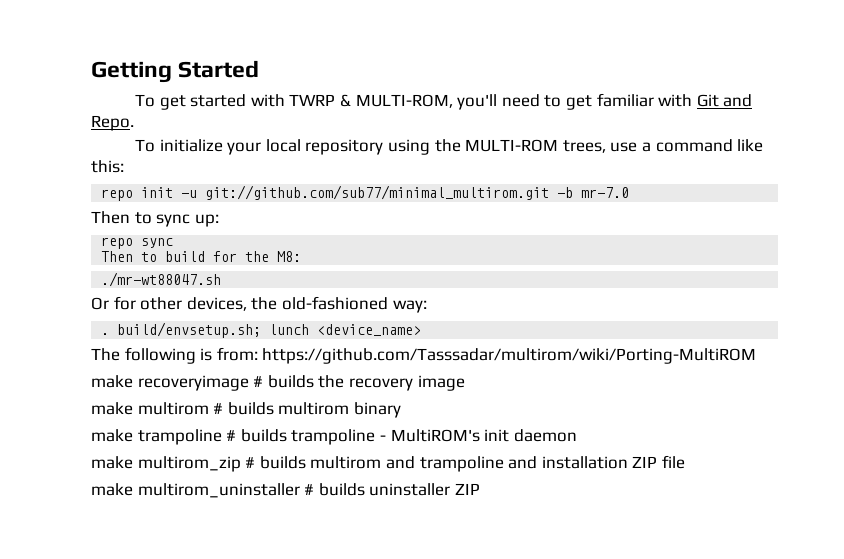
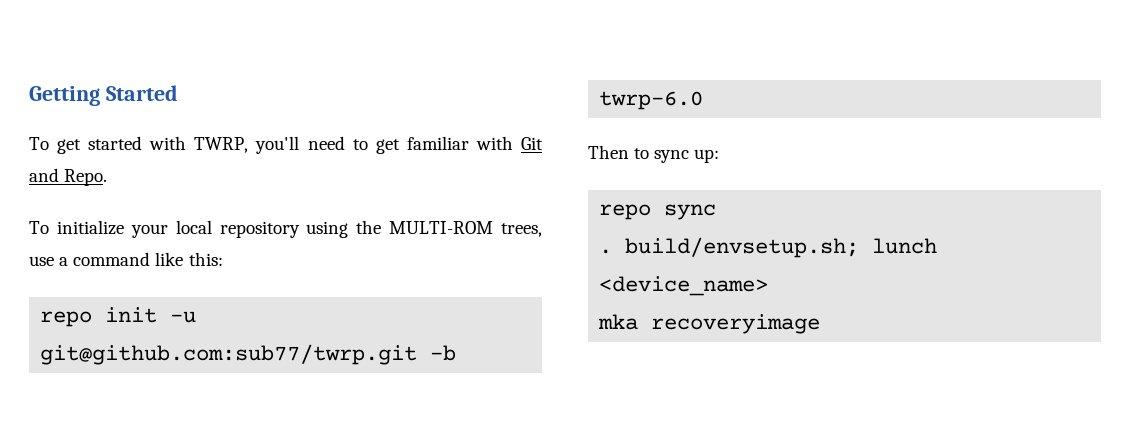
- To get started with TWRP & MULTI-ROM, you'll need to get familiar with Git and Repo.
+ To get started with TWRP, you'll need to get familiar with Git and Repo.
- repo init -u git://github.com/sub77/minimal_multirom.git -b mr-7.0
+ repo init -u git@github.com:sub77/twrp.git -b twrp-6.0
- Then to build for the M8:
- ./mr-wt88047.sh
- Or for other devices, the old-fashioned way:
  . build/envsetup.sh; lunch <device_name>
- The following is from: https://github.com/Tasssadar/multirom/wiki/Porting-MultiROM
- make recoveryimage # builds the recovery image
- make multirom # builds multirom binary
- make trampoline # builds trampoline - MultiROM's init daemon
- make multirom_zip # builds multirom and trampoline and installation ZIP file
- make multirom_uninstaller # builds uninstaller ZIP
+ mka recoveryimage

